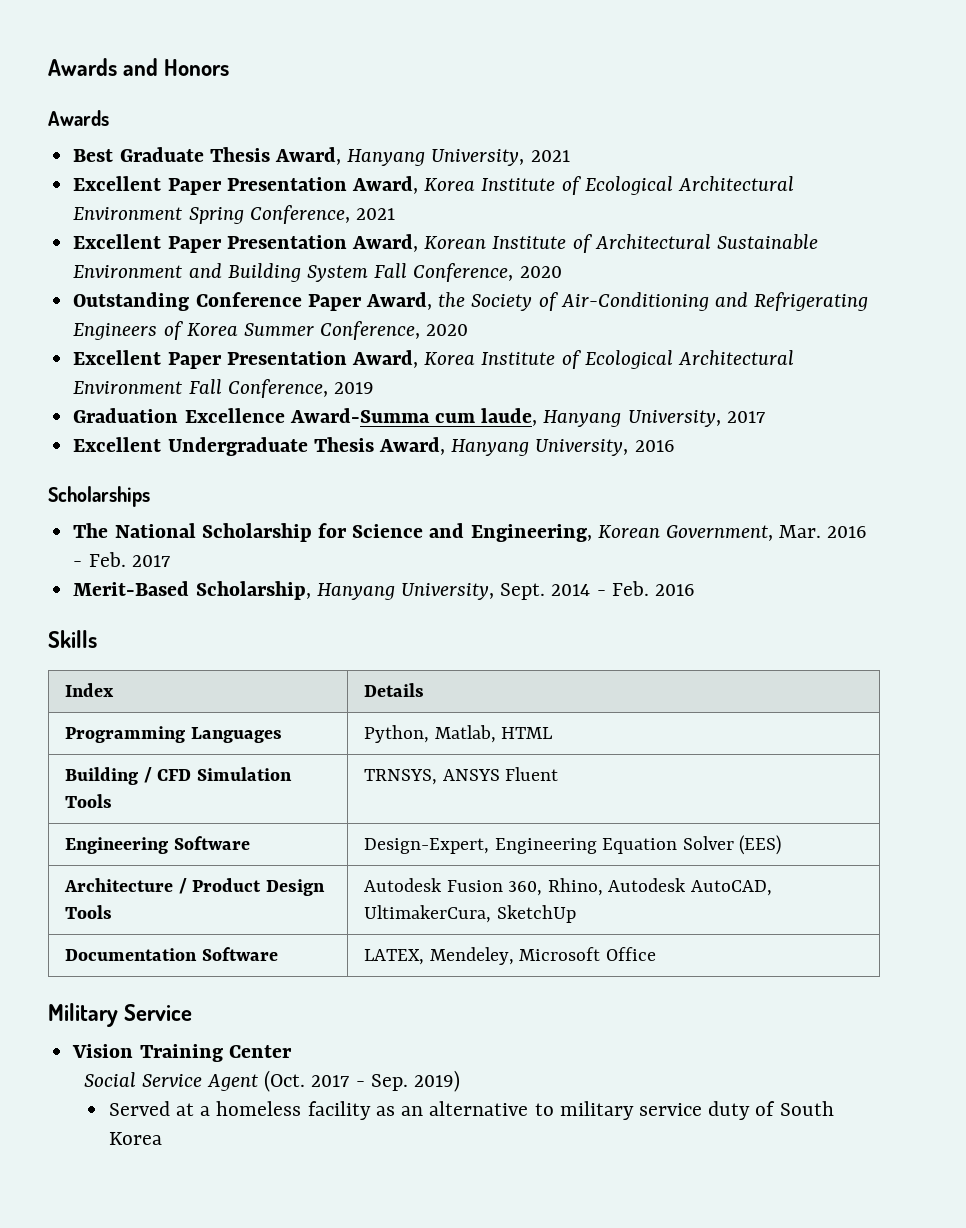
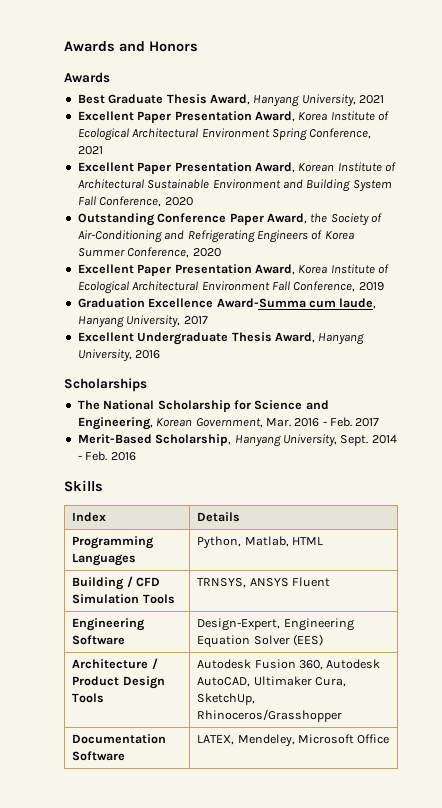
- Architecture / Product Design Tools | Autodesk Fusion 360, Rhino, Autodesk AutoCAD, UltimakerCura, SketchUp
+ Architecture / Product Design Tools | Autodesk Fusion 360, Autodesk AutoCAD, Ultimaker Cura, SketchUp, Rhinoceros/Grasshopper
- Military Service
- Vision Training Center
- Social Service Agent (Oct. 2017 - Sep. 2019)
- Served at a homeless facility as an alternative to military service duty of South Korea

